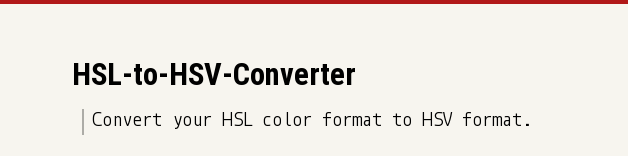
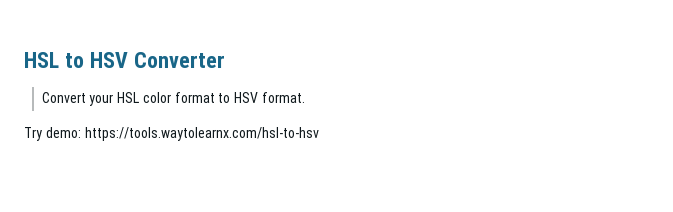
- HSL-to-HSV-Converter
+ HSL to HSV Converter
+ Try demo: https://tools.waytolearnx.com/hsl-to-hsv

